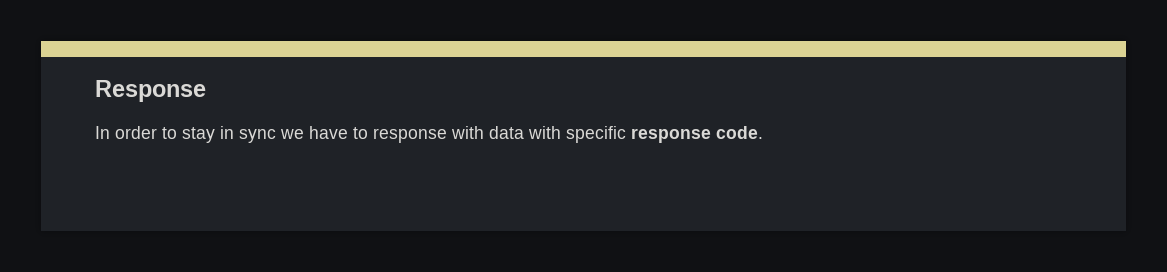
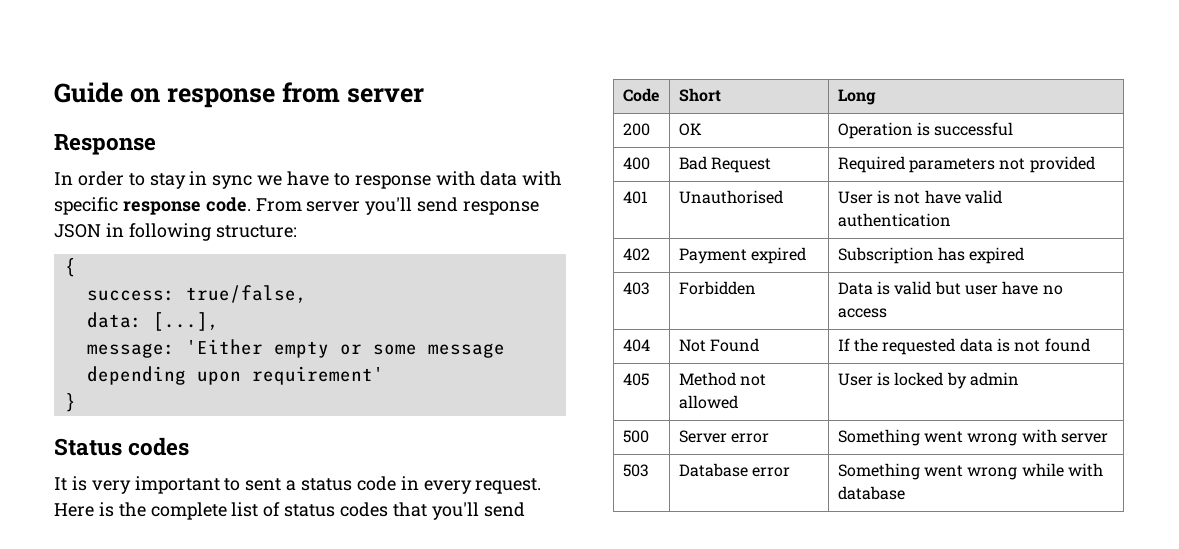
+ Guide on response from server
+ From server you'll send response JSON in following structure:
+ {
+ success: true/false,
+ data: [...],
+ message: 'Either empty or some message depending upon requirement'
+ }
+ Status codes
+ It is very important to sent a status code in every request. Here is the complete list of status codes that you'll send
+ Code | Short | Long
+ 200 | OK | Operation is successful
+ 400 | Bad Request | Required parameters not provided
+ 401 | Unauthorised | User is not have valid authentication
+ 402 | Payment expired | Subscription has expired
+ 403 | Forbidden | Data is valid but user have no access
+ 404 | Not Found | If the requested data is not found
+ 405 | Method not allowed | User is locked by admin
+ 500 | Server error | Something went wrong with server
+ 503 | Database error | Something went wrong while with database

